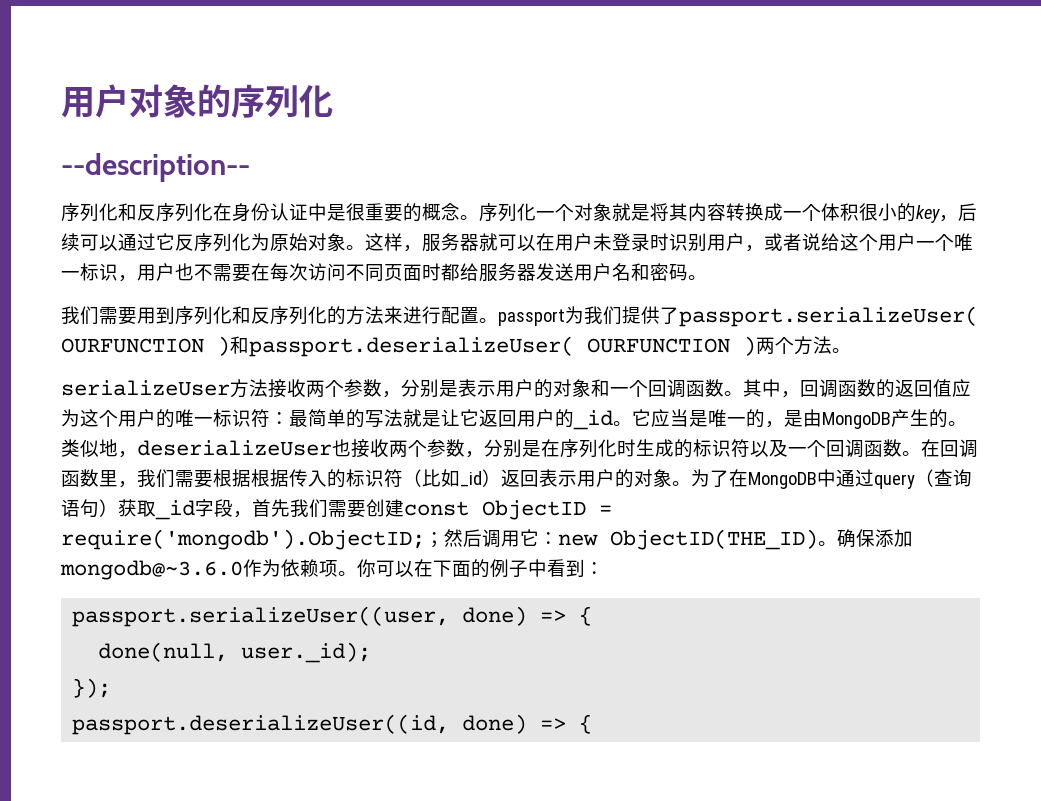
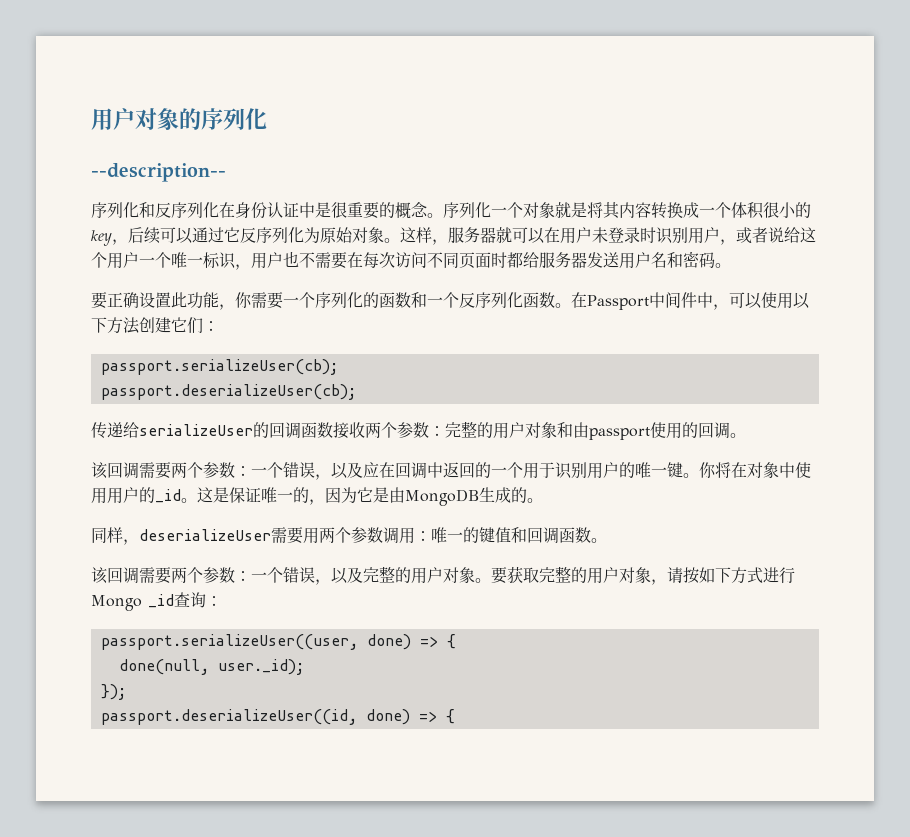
- 我们需要用到序列化和反序列化的方法来进行配置。passport为我们提供了passport.serializeUser( OURFUNCTION )和passport.deserializeUser( OURFUNCTION )两个方法。
- serializeUser方法接收两个参数，分别是表示用户的对象和一个回调函数。其中，回调函数的返回值应为这个用户的唯一标识符：最简单的写法就是让它返回用户的_id。它应当是唯一的，是由MongoDB产生的。类似地，deserializeUser也接收两个参数，分别是在序列化时生成的标识符以及一个回调函数。在回调函数里，我们需要根据根据传入的标识符（比如_id）返回表示用户的对象。为了在MongoDB中通过query（查询语句）获取_id字段，首先我们需要创建const ObjectID = require('mongodb').ObjectID;；然后调用它：new ObjectID(THE_ID)。确保添加mongodb@~3.6.0作为依赖项。你可以在下面的例子中看到：
+ 要正确设置此功能，你需要一个序列化的函数和一个反序列化函数。在Passport中间件中，可以使用以下方法创建它们：
+ passport.serializeUser(cb);
+ passport.deserializeUser(cb);
+ 传递给serializeUser的回调函数接收两个参数：完整的用户对象和由passport使用的回调。
+ 该回调需要两个参数：一个错误，以及应在回调中返回的一个用于识别用户的唯一键。你将在对象中使用用户的_id。这是保证唯一的，因为它是由MongoDB生成的。
+ 同样，deserializeUser需要用两个参数调用：唯一的键值和回调函数。
+ 该回调需要两个参数：一个错误，以及完整的用户对象。要获取完整的用户对象，请按如下方式进行Mongo _id查询：

